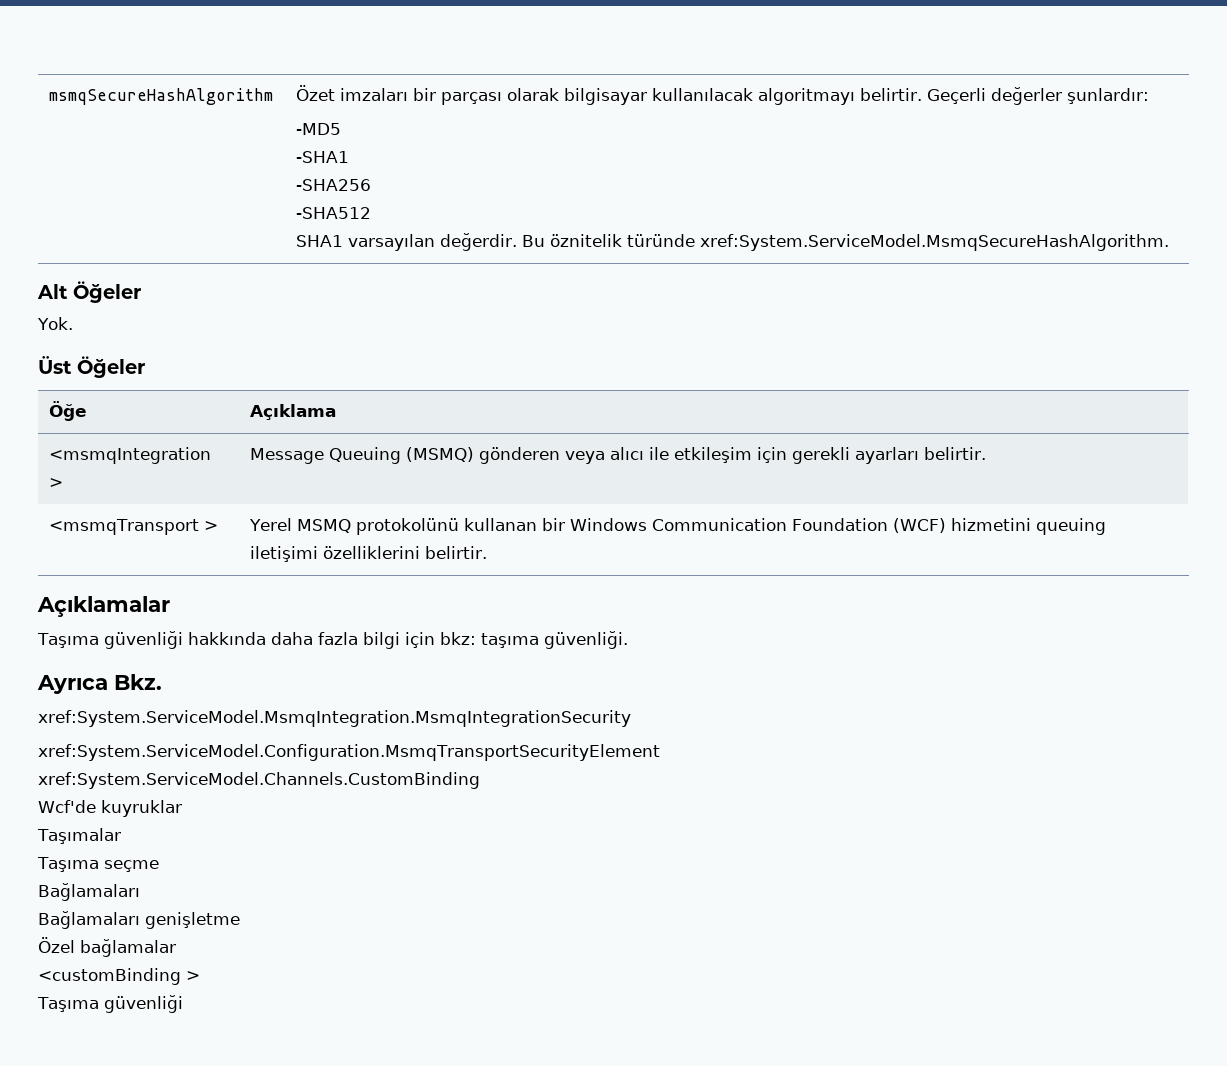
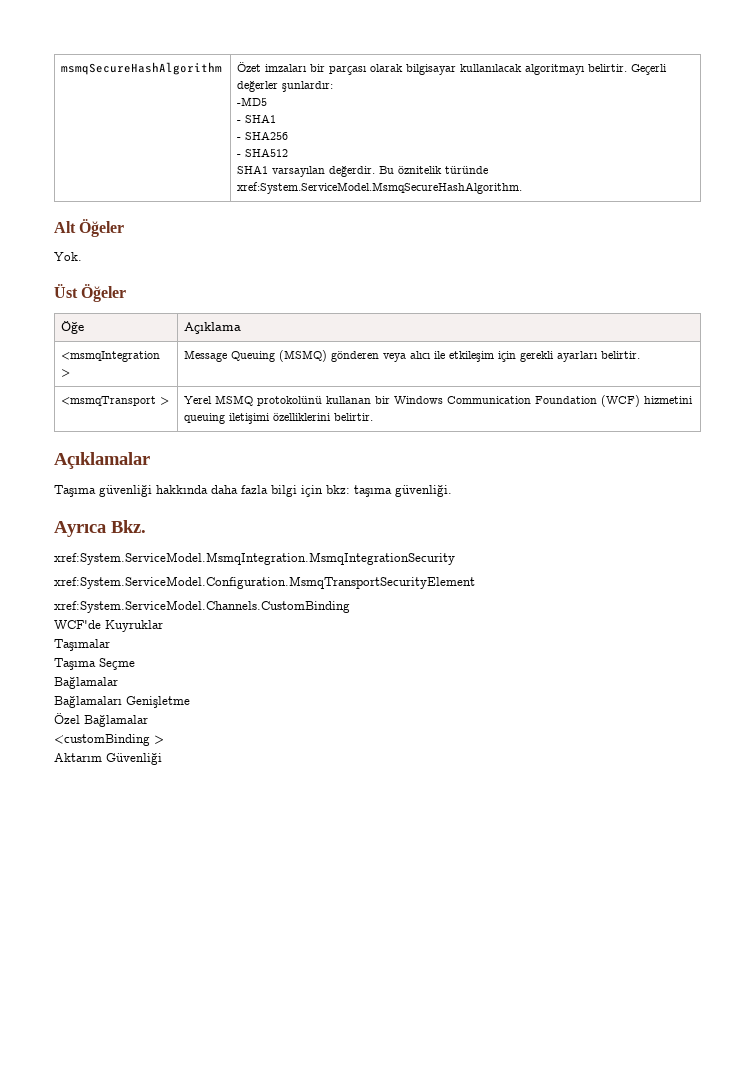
  msmqSecureHashAlgorithm | Özet imzaları bir parçası olarak bilgisayar kullanılacak algoritmayı belirtir. Geçerli değerler şunlardır:
  -MD5
- -SHA1
- -SHA256
- -SHA512
+ - SHA1
+ - SHA256
+ - SHA512
- Wcf'de kuyruklar
+ WCF'de Kuyruklar
- Taşıma seçme
- Bağlamaları
- Bağlamaları genişletme
+ Taşıma Seçme
+ Bağlamalar
+ Bağlamaları Genişletme
- Özel bağlamalar
+ Özel Bağlamalar
  <customBinding >
- Taşıma güvenliği
+ Aktarım Güvenliği

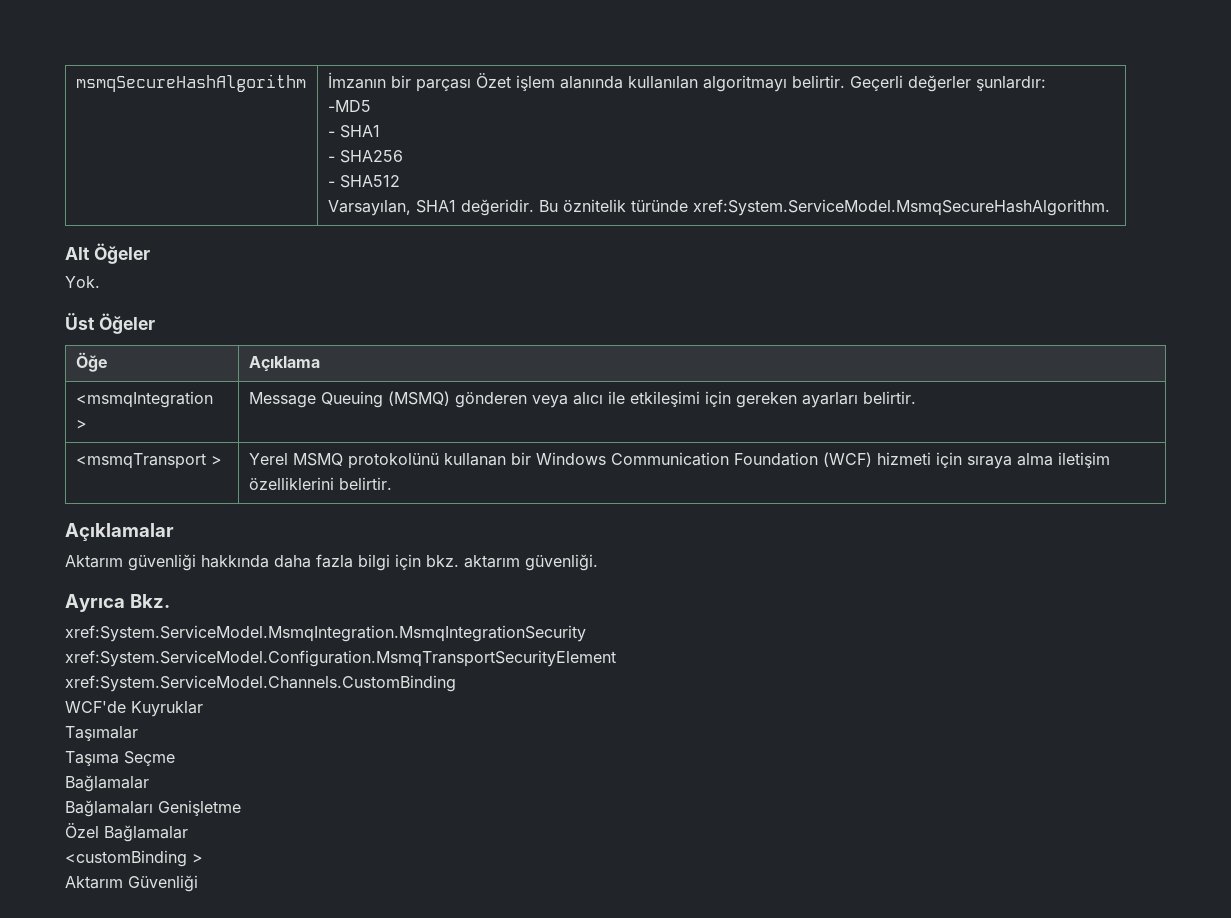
- msmqSecureHashAlgorithm | Özet imzaları bir parçası olarak bilgisayar kullanılacak algoritmayı belirtir. Geçerli değerler şunlardır:
+ msmqSecureHashAlgorithm | İmzanın bir parçası Özet işlem alanında kullanılan algoritmayı belirtir. Geçerli değerler şunlardır:
  -MD5
  - SHA1
  - SHA256
  - SHA512
- SHA1 varsayılan değerdir. Bu öznitelik türünde xref:System.ServiceModel.MsmqSecureHashAlgorithm.
+ Varsayılan, SHA1 değeridir. Bu öznitelik türünde xref:System.ServiceModel.MsmqSecureHashAlgorithm.
- <msmqIntegration > | Message Queuing (MSMQ) gönderen veya alıcı ile etkileşim için gerekli ayarları belirtir.
+ <msmqIntegration > | Message Queuing (MSMQ) gönderen veya alıcı ile etkileşimi için gereken ayarları belirtir.
- <msmqTransport > | Yerel MSMQ protokolünü kullanan bir Windows Communication Foundation (WCF) hizmetini queuing iletişimi özelliklerini belirtir.
+ <msmqTransport > | Yerel MSMQ protokolünü kullanan bir Windows Communication Foundation (WCF) hizmeti için sıraya alma iletişim özelliklerini belirtir.
- Taşıma güvenliği hakkında daha fazla bilgi için bkz: taşıma güvenliği.
+ Aktarım güvenliği hakkında daha fazla bilgi için bkz. aktarım güvenliği.

